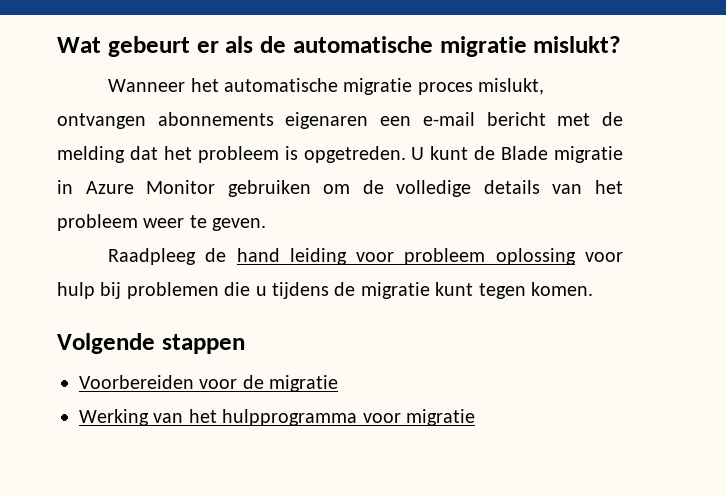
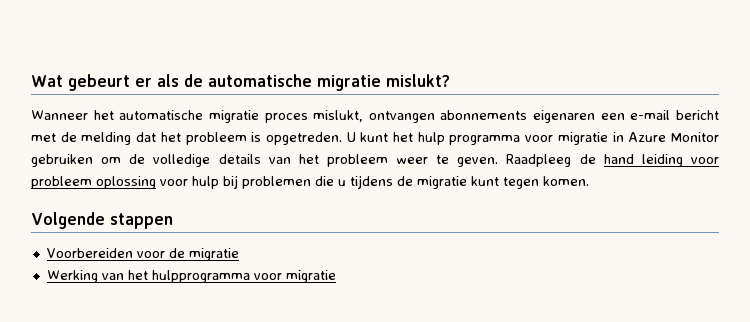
- U kunt de Blade migratie in Azure Monitor gebruiken om de volledige details van het probleem weer te geven.
- Raadpleeg de hand leiding voor probleem oplossing voor hulp bij problemen die u tijdens de migratie kunt tegen komen.
+ U kunt het hulp programma voor migratie in Azure Monitor gebruiken om de volledige details van het probleem weer te geven. Raadpleeg de hand leiding voor probleem oplossing voor hulp bij problemen die u tijdens de migratie kunt tegen komen.

